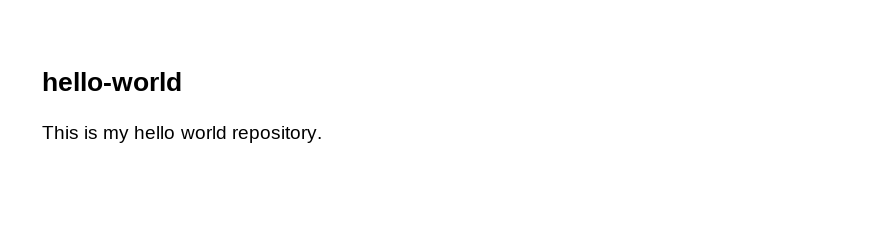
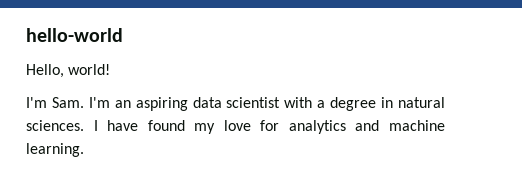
- This is my hello world repository.
+ Hello, world!
+ I'm Sam. I'm an aspiring data scientist with a degree in natural sciences. I have found my love for analytics and machine learning.

